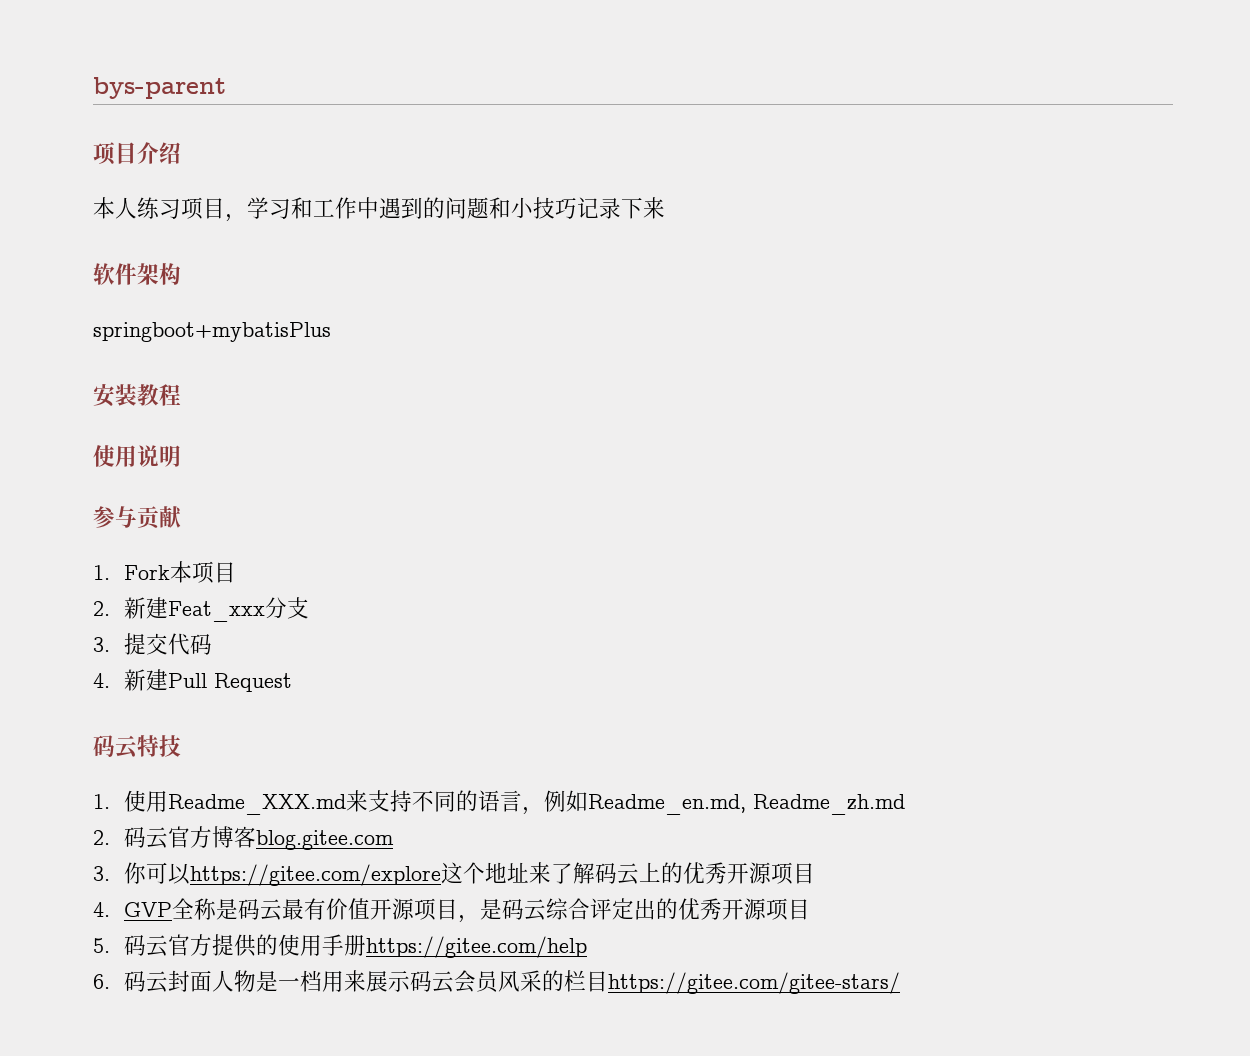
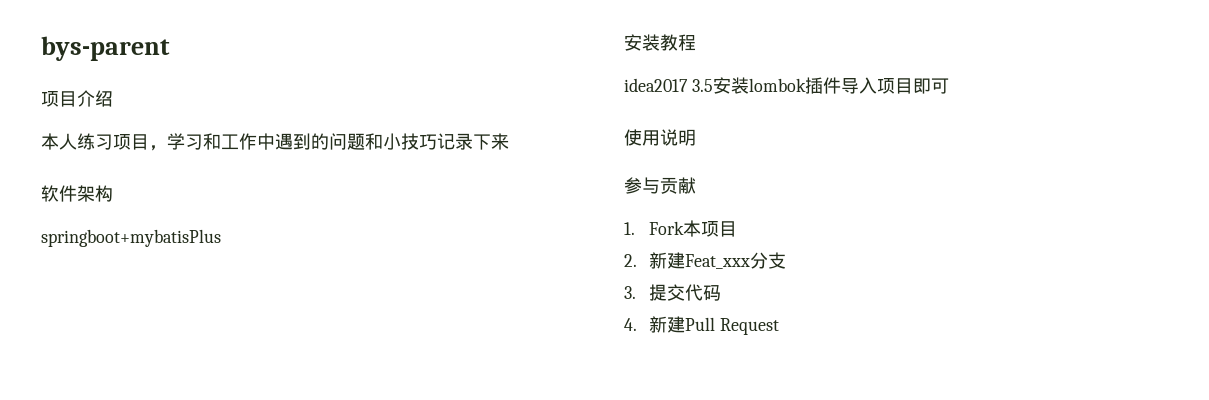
+ idea2017 3.5安装lombok插件导入项目即可
- 码云特技
- 1.使用Readme_XXX.md来支持不同的语言，例如Readme_en.md, Readme_zh.md
- 2.码云官方博客blog.gitee.com
- 3.你可以https://gitee.com/explore这个地址来了解码云上的优秀开源项目
- 4. GVP全称是码云最有价值开源项目，是码云综合评定出的优秀开源项目
- 5.码云官方提供的使用手册https://gitee.com/help
- 6.码云封面人物是一档用来展示码云会员风采的栏目https://gitee.com/gitee-stars/

